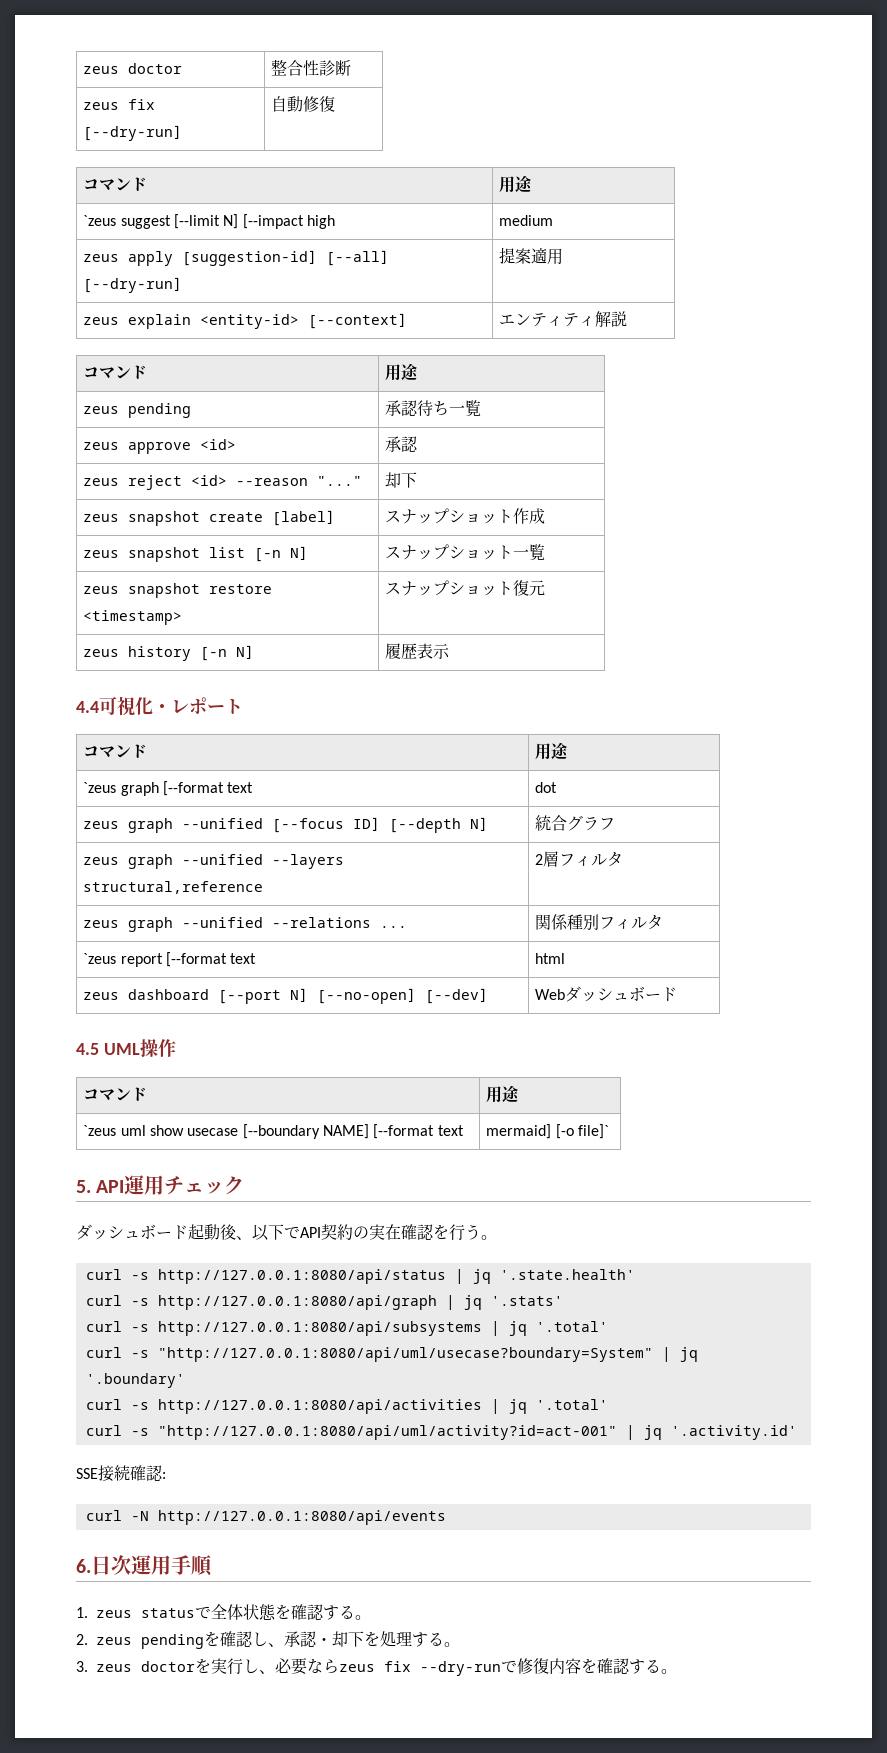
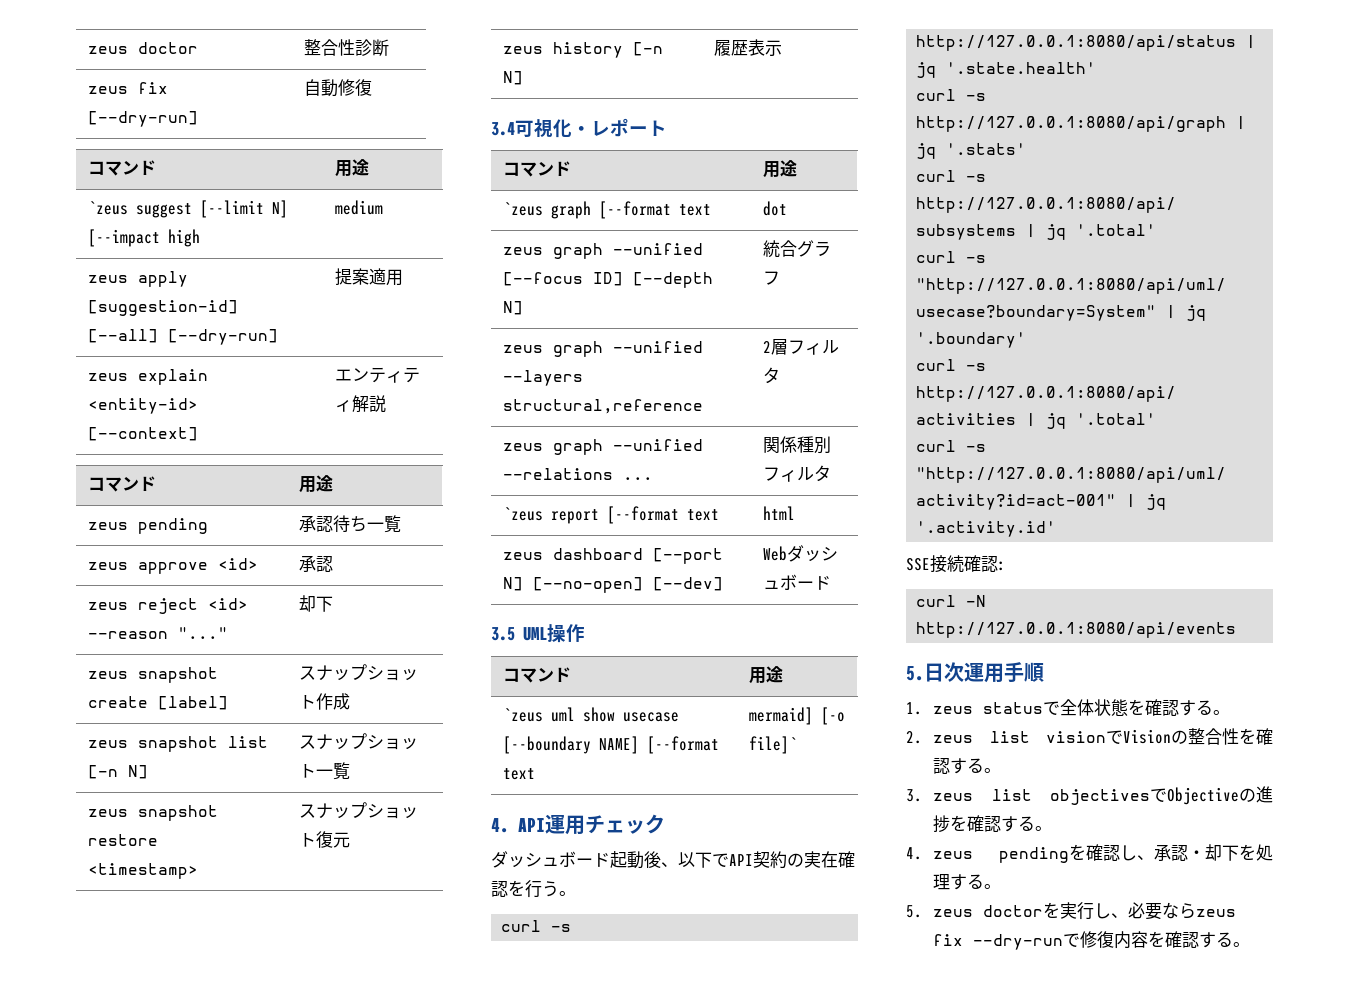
- 4.4可視化・レポート
+ 3.4可視化・レポート
- 4.5 UML操作
+ 3.5 UML操作
- 5. API運用チェック
+ 4. API運用チェック
- 6.日次運用手順
+ 5.日次運用手順
- 2. zeus pendingを確認し、承認・却下を処理する。
+ 2. zeus list visionでVisionの整合性を確認する。
+ 3. zeus list objectivesでObjectiveの進捗を確認する。
+ 4. zeus pendingを確認し、承認・却下を処理する。
- 3. zeus doctorを実行し、必要ならzeus fix --dry-runで修復内容を確認する。
+ 5. zeus doctorを実行し、必要ならzeus fix --dry-runで修復内容を確認する。

